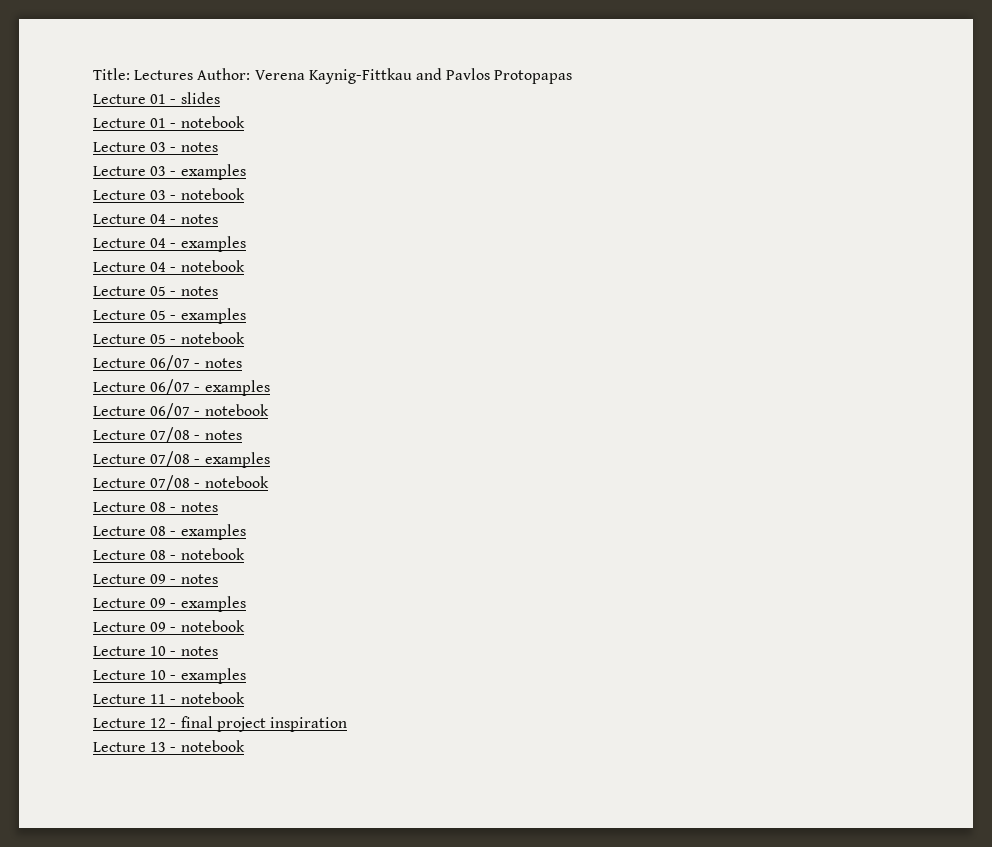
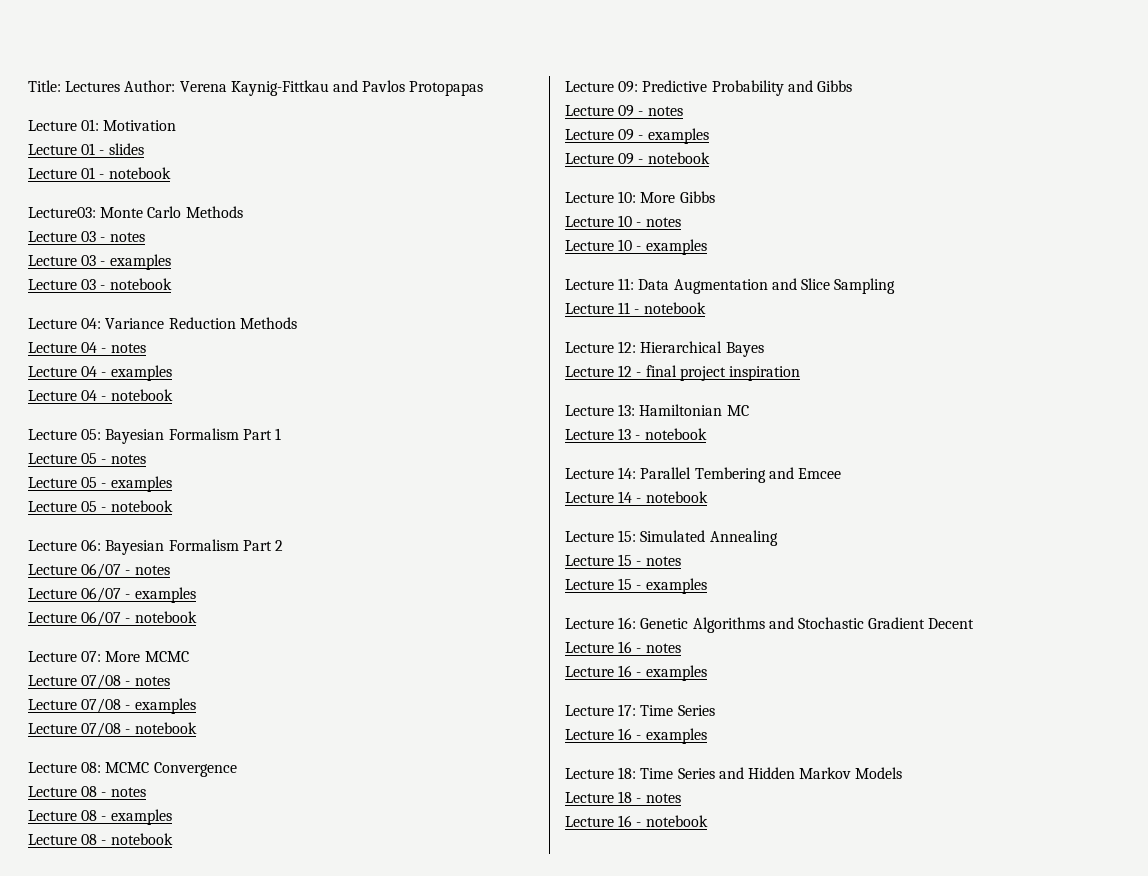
+ Lecture 01: Motivation
+ Lecture03: Monte Carlo Methods
+ Lecture 04: Variance Reduction Methods
+ Lecture 05: Bayesian Formalism Part 1
+ Lecture 06: Bayesian Formalism Part 2
+ Lecture 07: More MCMC
+ Lecture 08: MCMC Convergence
+ Lecture 09: Predictive Probability and Gibbs
+ Lecture 10: More Gibbs
+ Lecture 11: Data Augmentation and Slice Sampling
+ Lecture 12: Hierarchical Bayes
+ Lecture 13: Hamiltonian MC
+ Lecture 14: Parallel Tembering and Emcee
+ Lecture 14 - notebook
+ Lecture 15: Simulated Annealing
+ Lecture 15 - notes
+ Lecture 15 - examples
+ Lecture 16: Genetic Algorithms and Stochastic Gradient Decent
+ Lecture 16 - notes
+ Lecture 16 - examples
+ Lecture 17: Time Series
+ Lecture 16 - examples
+ Lecture 18: Time Series and Hidden Markov Models
+ Lecture 18 - notes
+ Lecture 16 - notebook

